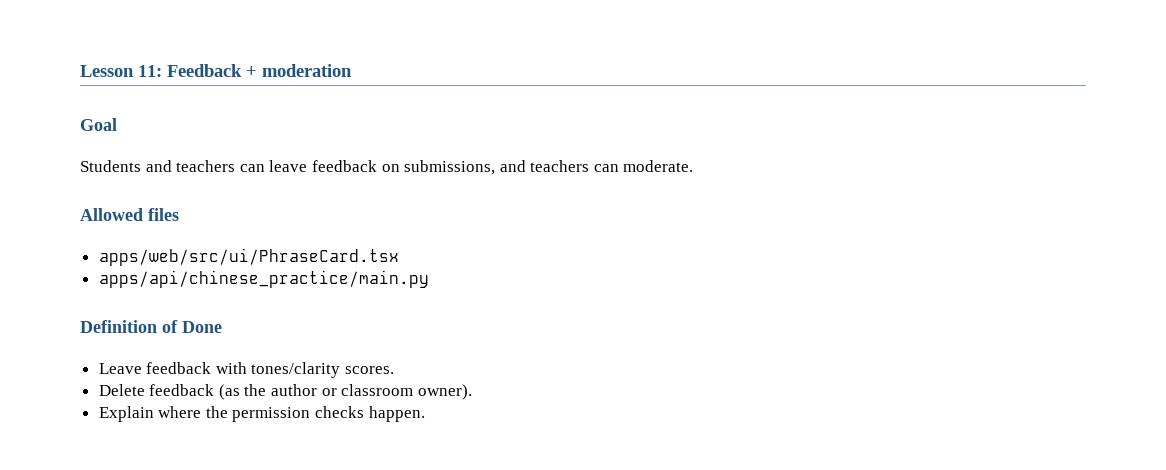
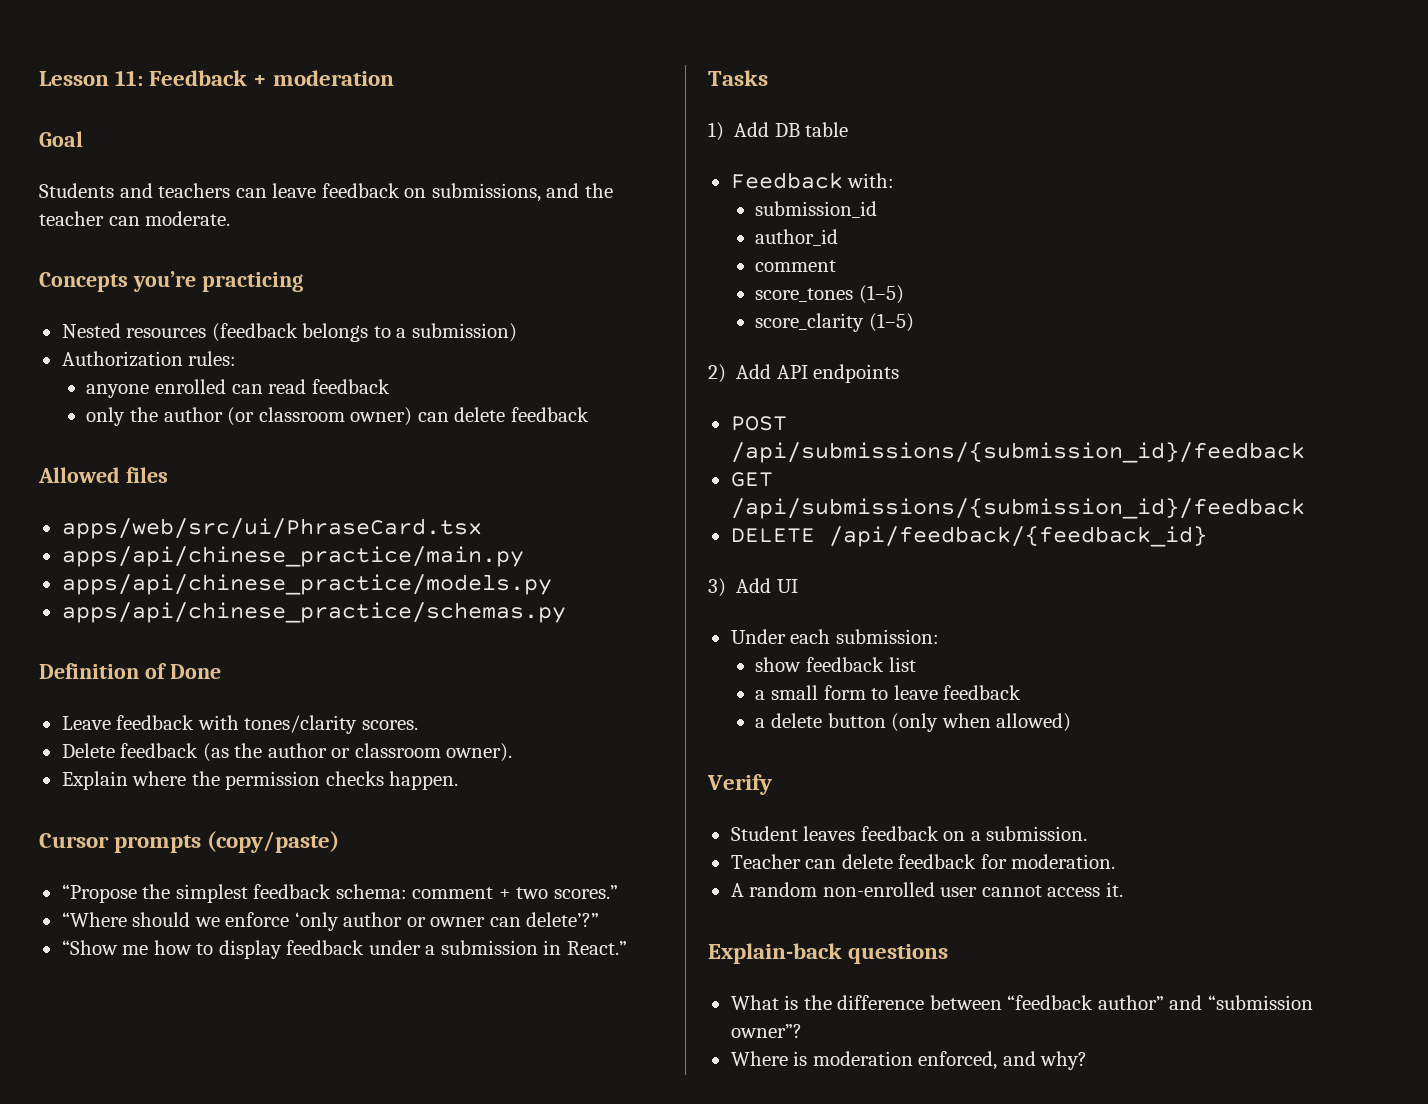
- Students and teachers can leave feedback on submissions, and teachers can moderate.
+ Students and teachers can leave feedback on submissions, and the teacher can moderate.
+ Concepts you’re practicing
+ Nested resources (feedback belongs to a submission)
+ Authorization rules:
+ anyone enrolled can read feedback
+ only the author (or classroom owner) can delete feedback
+ apps/api/chinese_practice/models.py
+ apps/api/chinese_practice/schemas.py
+ Cursor prompts (copy/paste)
+ “Propose the simplest feedback schema: comment + two scores.”
+ “Where should we enforce ‘only author or owner can delete’?”
+ “Show me how to display feedback under a submission in React.”
+ Tasks
+ 1) Add DB table
+ Feedback with:
+ submission_id
+ author_id
+ comment
+ score_tones (1–5)
+ score_clarity (1–5)
+ 2) Add API endpoints
+ POST /api/submissions/{submission_id}/feedback
+ GET /api/submissions/{submission_id}/feedback
+ DELETE /api/feedback/{feedback_id}
+ 3) Add UI
+ Under each submission:
+ show feedback list
+ a small form to leave feedback
+ a delete button (only when allowed)
+ Verify
+ Student leaves feedback on a submission.
+ Teacher can delete feedback for moderation.
+ A random non-enrolled user cannot access it.
+ Explain-back questions
+ What is the difference between “feedback author” and “submission owner”?
+ Where is moderation enforced, and why?

